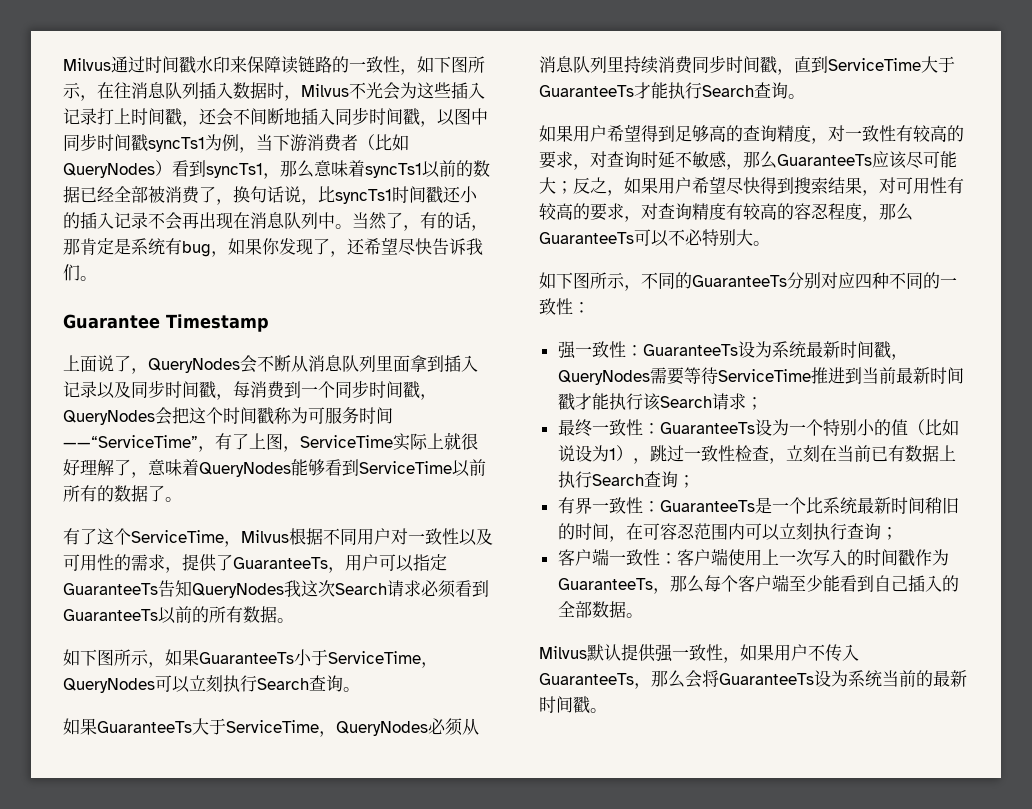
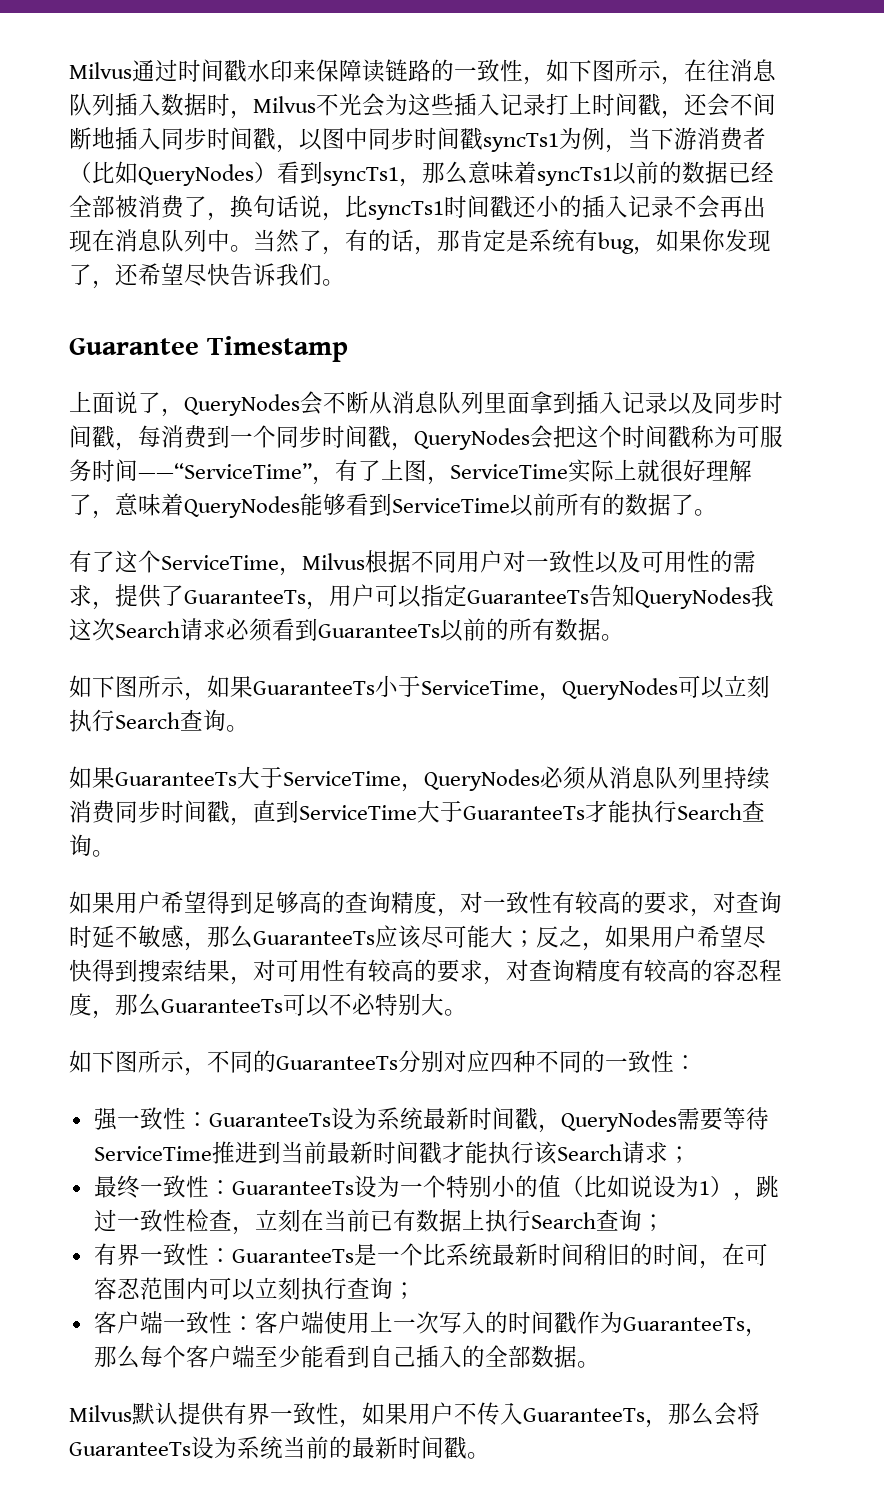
- Milvus默认提供强一致性，如果用户不传入GuaranteeTs，那么会将GuaranteeTs设为系统当前的最新时间戳。
+ Milvus默认提供有界一致性，如果用户不传入GuaranteeTs，那么会将GuaranteeTs设为系统当前的最新时间戳。

